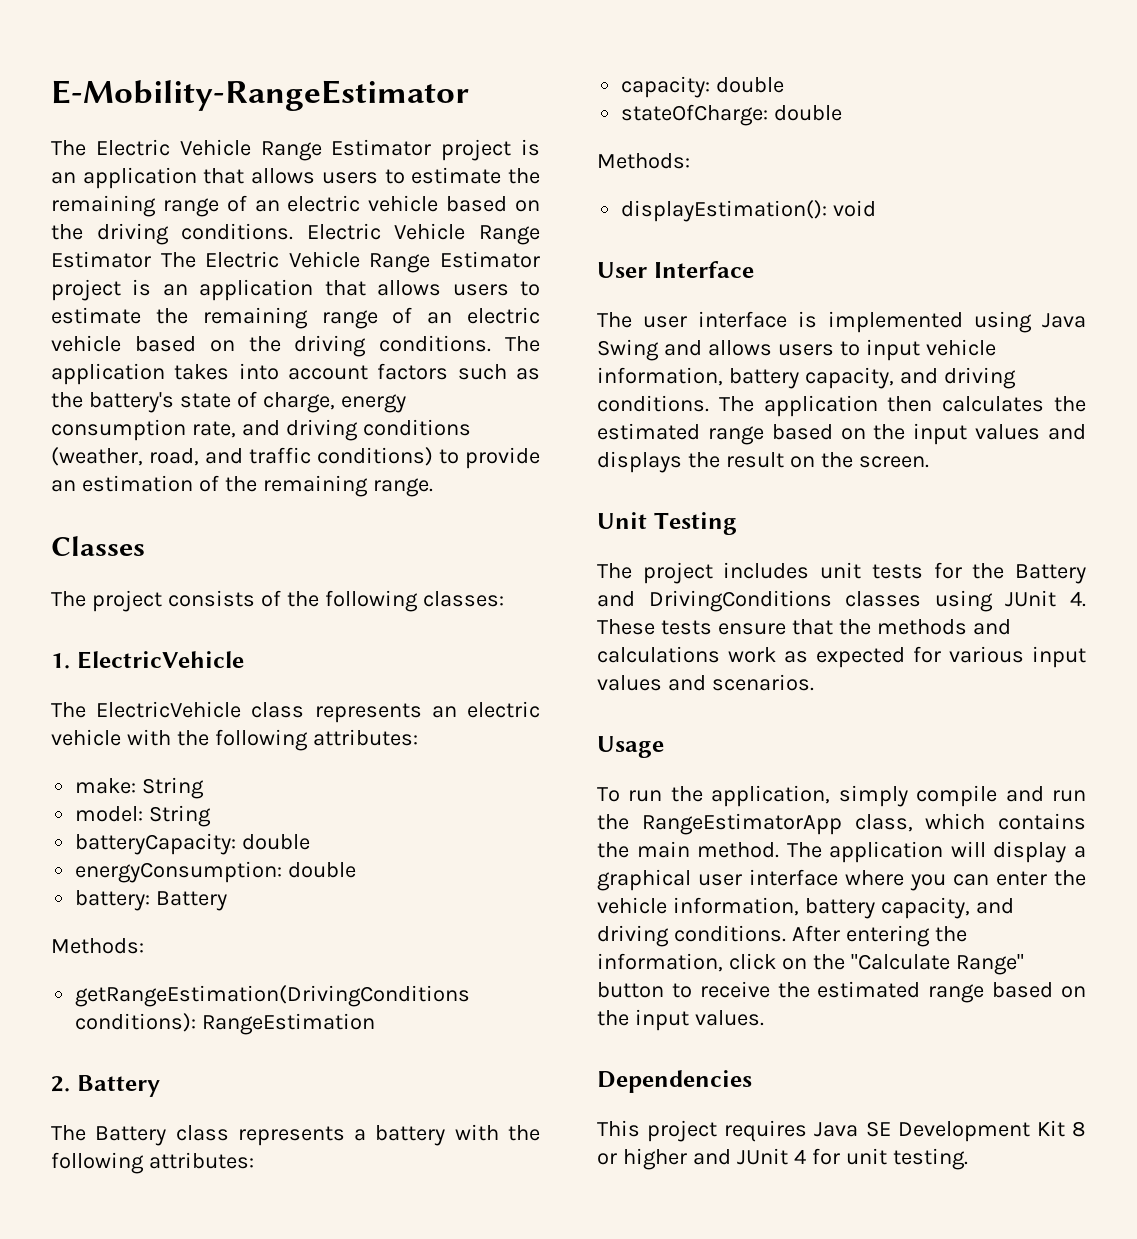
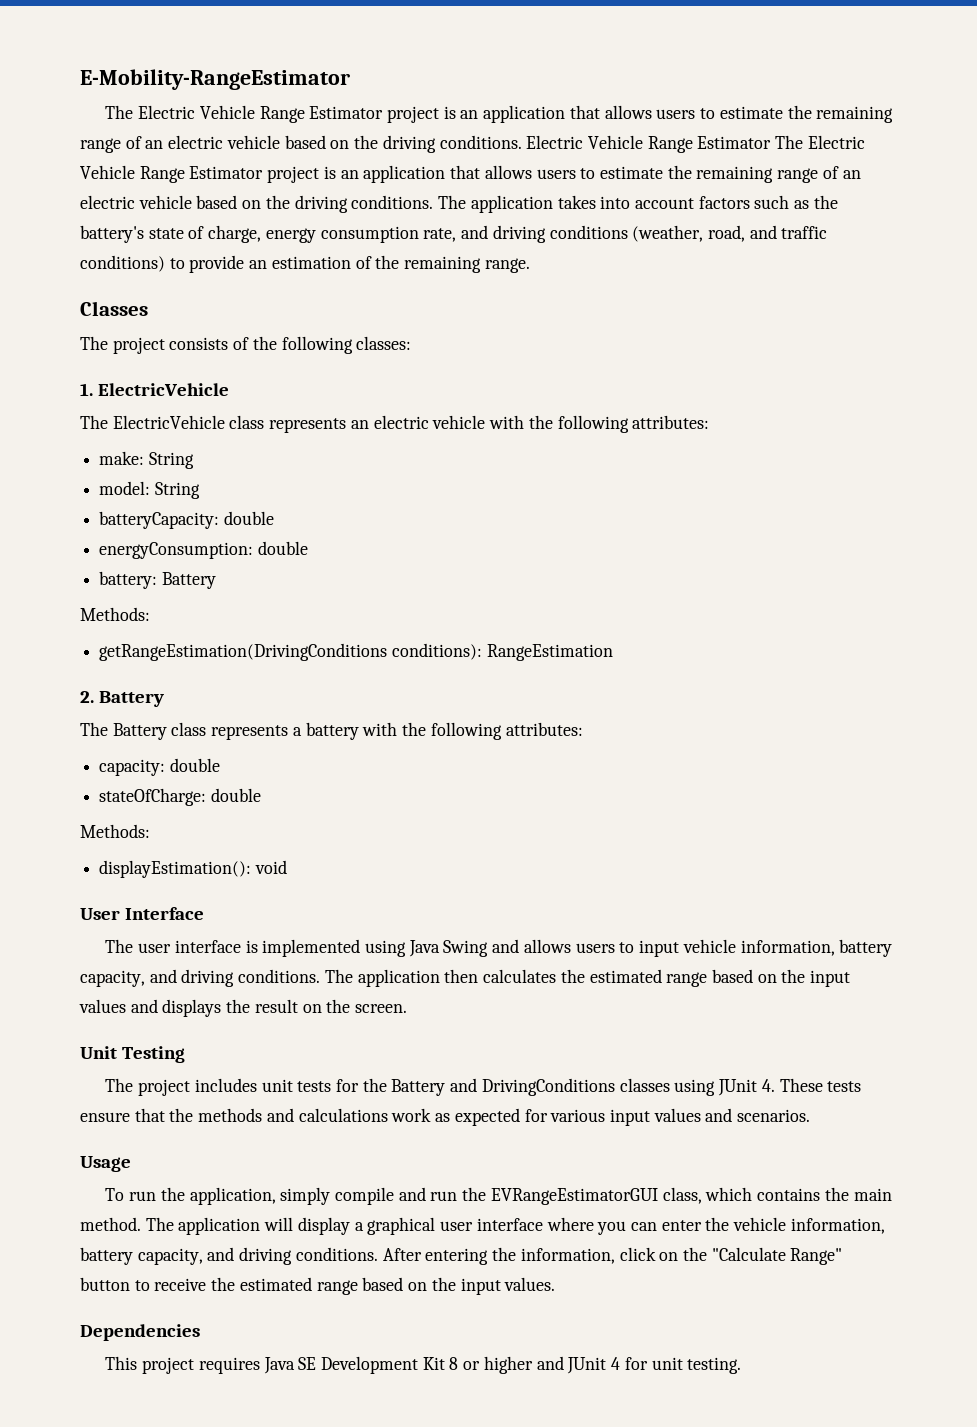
- To run the application, simply compile and run the RangeEstimatorApp class, which contains the main method.
+ To run the application, simply compile and run the EVRangeEstimatorGUI class, which contains the main method.

